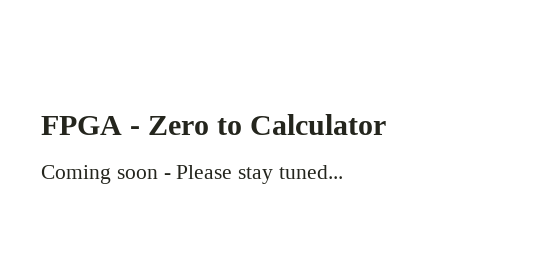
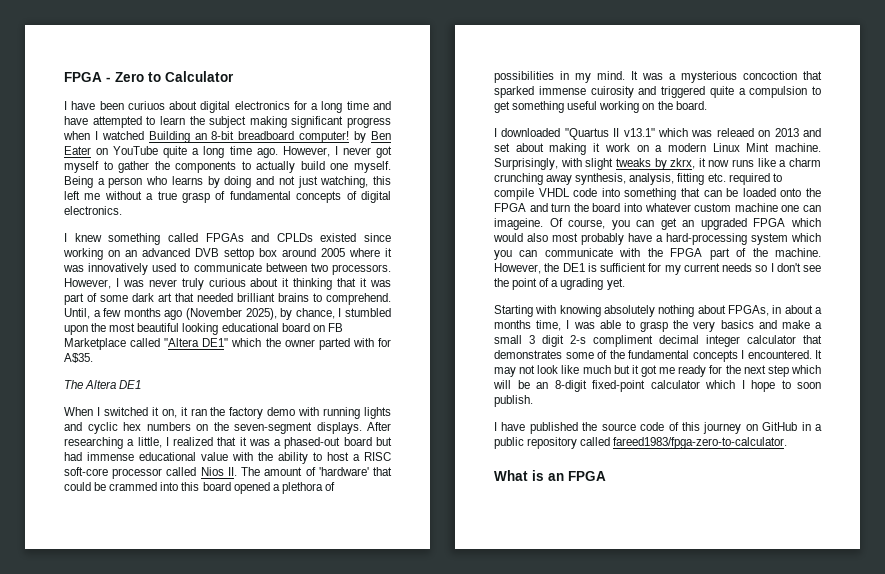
- Coming soon - Please stay tuned...
+ I have been curiuos about digital electronics for a long time and have attempted to learn the subject making significant progress when I watched Building an 8-bit breadboard computer! by Ben Eater on YouTube quite a long time ago. However, I never got myself to gather the components to actually build one myself. Being a person who learns by doing and not just watching, this left me without a true grasp of fundamental concepts of digital electronics.
+ I knew something called FPGAs and CPLDs existed since working on an advanced DVB settop box around 2005 where it was innovatively used to communicate between two processors. However, I was never truly curious about it thinking that it was part of some dark art that needed brilliant brains to comprehend. Until, a few months ago (November 2025), by chance, I stumbled upon the most beautiful looking educational board on FB Marketplace called "Altera DE1" which the owner parted with for A$35.
+ The Altera DE1
+ When I switched it on, it ran the factory demo with running lights and cyclic hex numbers on the seven-segment displays. After researching a little, I realized that it was a phased-out board but had immense educational value with the ability to host a RISC soft-core processor called Nios II. The amount of 'hardware' that could be crammed into this board opened a plethora of possibilities in my mind. It was a mysterious concoction that sparked immense cuirosity and triggered quite a compulsion to get something useful working on the board.
+ I downloaded "Quartus II v13.1" which was releaed on 2013 and set about making it work on a modern Linux Mint machine. Surprisingly, with slight tweaks by zkrx, it now runs like a charm crunching away synthesis, analysis, fitting etc. required to compile VHDL code into something that can be loaded onto the FPGA and turn the board into whatever custom machine one can imageine. Of course, you can get an upgraded FPGA which would also most probably have a hard-processing system which you can communicate with the FPGA part of the machine. However, the DE1 is sufficient for my current needs so I don't see the point of a ugrading yet.
+ Starting with knowing absolutely nothing about FPGAs, in about a months time, I was able to grasp the very basics and make a small 3 digit 2-s compliment decimal integer calculator that demonstrates some of the fundamental concepts I encountered. It may not look like much but it got me ready for the next step which will be an 8-digit fixed-point calculator which I hope to soon publish.
+ I have published the source code of this journey on GitHub in a public repository called fareed1983/fpga-zero-to-calculator.
+ What is an FPGA

